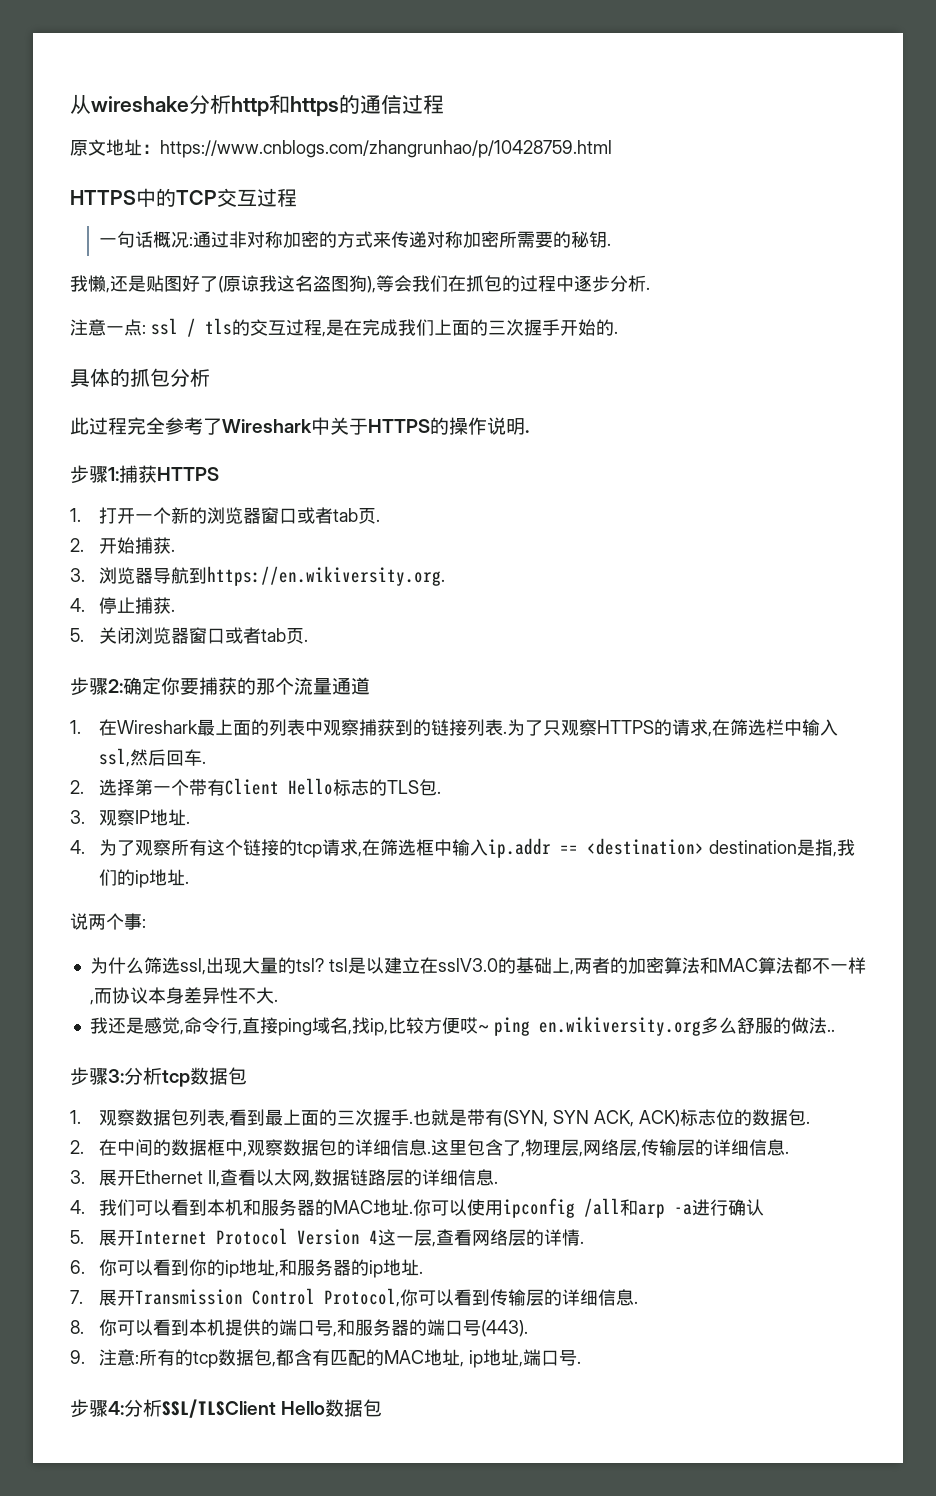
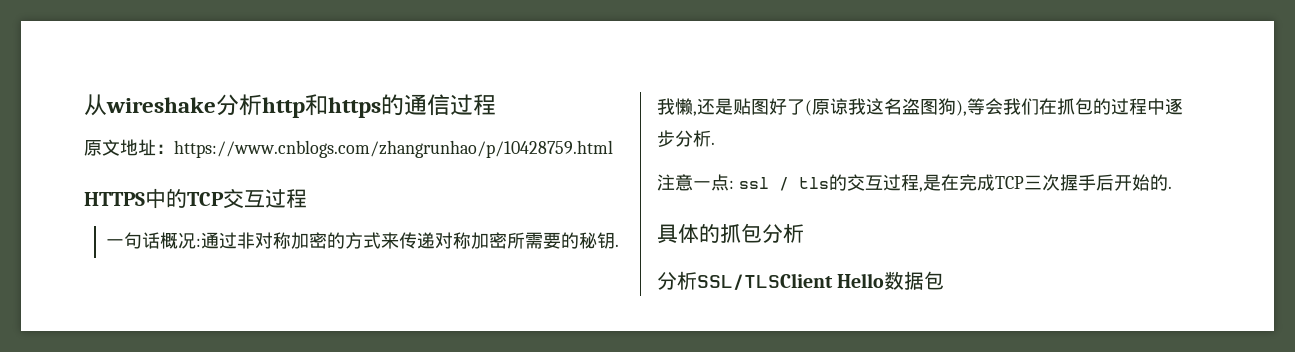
- 注意一点: ssl / tls的交互过程,是在完成我们上面的三次握手开始的.
+ 注意一点: ssl / tls的交互过程,是在完成TCP三次握手后开始的.
- 此过程完全参考了Wireshark中关于HTTPS的操作说明.
- 步骤1:捕获HTTPS
- 1.打开一个新的浏览器窗口或者tab页.
- 2.开始捕获.
- 3.浏览器导航到https://en.wikiversity.org.
- 4.停止捕获.
- 5.关闭浏览器窗口或者tab页.
- 步骤2:确定你要捕获的那个流量通道
- 1.在Wireshark最上面的列表中观察捕获到的链接列表.为了只观察HTTPS的请求,在筛选栏中输入ssl,然后回车.
- 2.选择第一个带有Client Hello标志的TLS包.
- 3.观察IP地址.
- 4.为了观察所有这个链接的tcp请求,在筛选框中输入ip.addr == <destination> destination是指,我们的ip地址.
- 说两个事:
- 为什么筛选ssl,出现大量的tsl? tsl是以建立在sslV3.0的基础上,两者的加密算法和MAC算法都不一样,而协议本身差异性不大.
- 我还是感觉,命令行,直接ping域名,找ip,比较方便哎~ ping en.wikiversity.org多么舒服的做法..
- 步骤3:分析tcp数据包
- 1.观察数据包列表,看到最上面的三次握手.也就是带有(SYN, SYN ACK, ACK)标志位的数据包.
- 2.在中间的数据框中,观察数据包的详细信息.这里包含了,物理层,网络层,传输层的详细信息.
- 3.展开Ethernet II,查看以太网,数据链路层的详细信息.
- 4.我们可以看到本机和服务器的MAC地址.你可以使用ipconfig /all和arp -a进行确认
- 5.展开Internet Protocol Version 4这一层,查看网络层的详情.
- 6.你可以看到你的ip地址,和服务器的ip地址.
- 7.展开Transmission Control Protocol,你可以看到传输层的详细信息.
- 8.你可以看到本机提供的端口号,和服务器的端口号(443).
- 9.注意:所有的tcp数据包,都含有匹配的MAC地址, ip地址,端口号.
- 步骤4:分析SSL/TLSClient Hello数据包
+ 分析SSL/TLSClient Hello数据包

